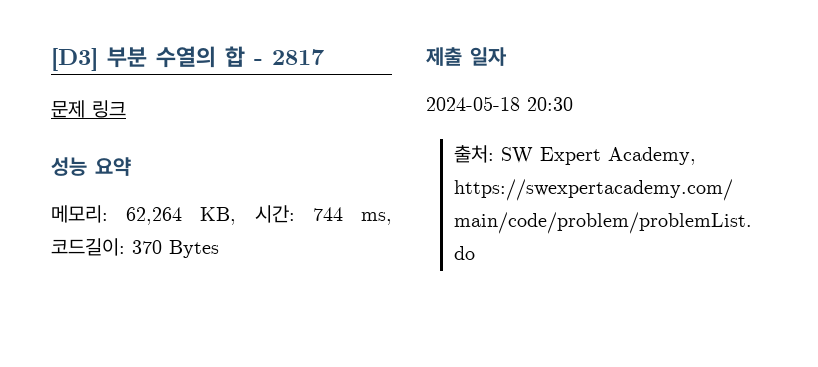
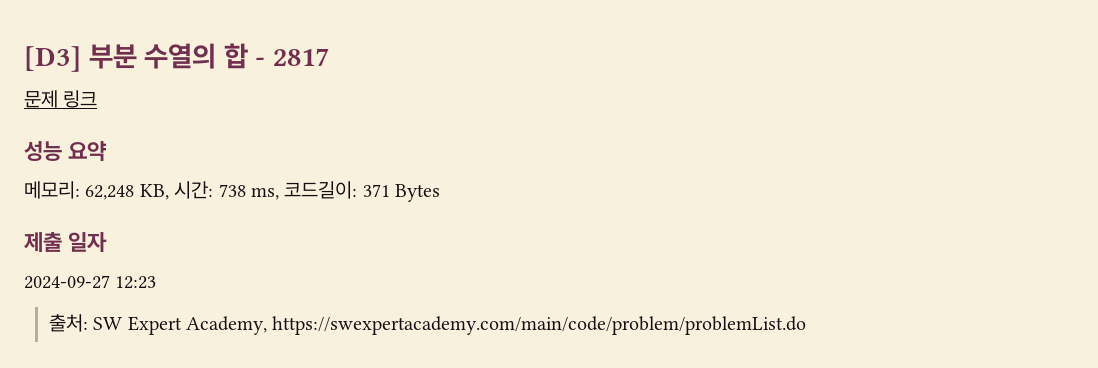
- 메모리: 62,264 KB, 시간: 744 ms, 코드길이: 370 Bytes
+ 메모리: 62,248 KB, 시간: 738 ms, 코드길이: 371 Bytes
- 2024-05-18 20:30
+ 2024-09-27 12:23

